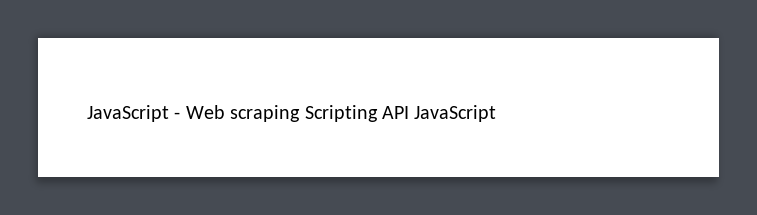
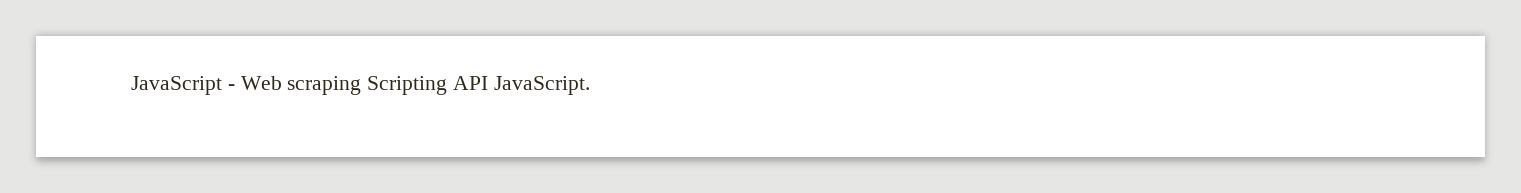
- JavaScript - Web scraping Scripting API JavaScript
+ JavaScript - Web scraping Scripting API JavaScript.

